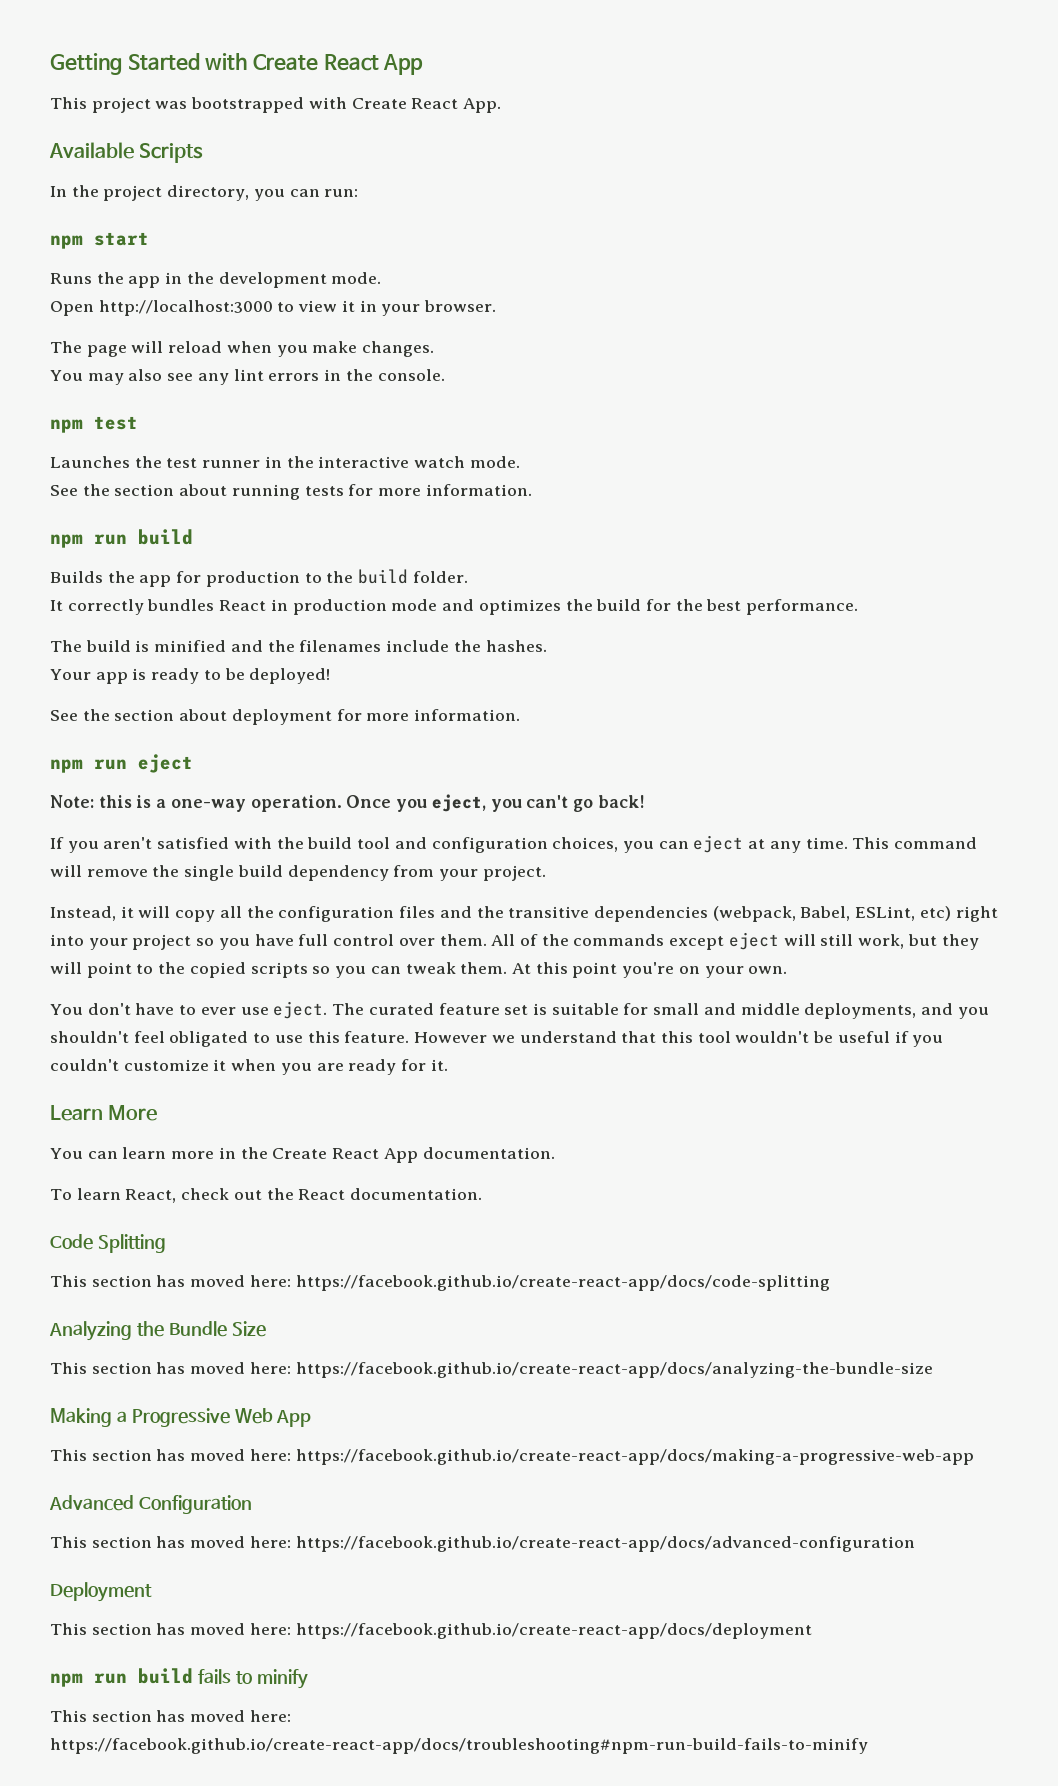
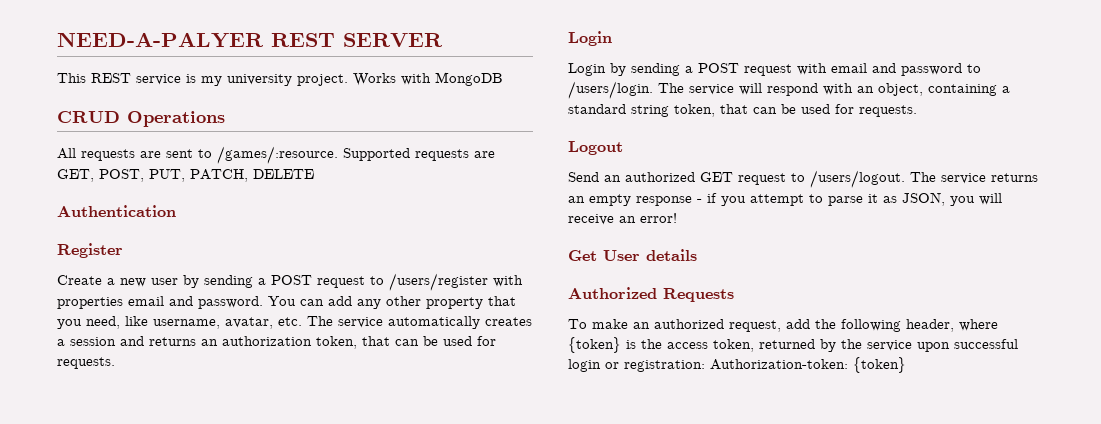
- Getting Started with Create React App
- This project was bootstrapped with Create React App.
- Available Scripts
- In the project directory, you can run:
- npm start
- Runs the app in the development mode.
- Open http://localhost:3000 to view it in your browser.
- The page will reload when you make changes.
- You may also see any lint errors in the console.
- npm test
- Launches the test runner in the interactive watch mode.
- See the section about running tests for more information.
- npm run build
- Builds the app for production to the build folder.
- It correctly bundles React in production mode and optimizes the build for the best performance.
- The build is minified and the filenames include the hashes.
- Your app is ready to be deployed!
- See the section about deployment for more information.
- npm run eject
- Note: this is a one-way operation. Once you eject, you can't go back!
- If you aren't satisfied with the build tool and configuration choices, you can eject at any time. This command will remove the single build dependency from your project.
- Instead, it will copy all the configuration files and the transitive dependencies (webpack, Babel, ESLint, etc) right into your project so you have full control over them. All of the commands except eject will still work, but they will point to the copied scripts so you can tweak them. At this point you're on your own.
- You don't have to ever use eject. The curated feature set is suitable for small and middle deployments, and you shouldn't feel obligated to use this feature. However we understand that this tool wouldn't be useful if you couldn't customize it when you are ready for it.
- Learn More
- You can learn more in the Create React App documentation.
- To learn React, check out the React documentation.
- Code Splitting
- This section has moved here: https://facebook.github.io/create-react-app/docs/code-splitting
- Analyzing the Bundle Size
- This section has moved here: https://facebook.github.io/create-react-app/docs/analyzing-the-bundle-size
- Making a Progressive Web App
- This section has moved here: https://facebook.github.io/create-react-app/docs/making-a-progressive-web-app
- Advanced Configuration
- This section has moved here: https://facebook.github.io/create-react-app/docs/advanced-configuration
- Deployment
- This section has moved here: https://facebook.github.io/create-react-app/docs/deployment
- npm run build fails to minify
- This section has moved here: https://facebook.github.io/create-react-app/docs/troubleshooting#npm-run-build-fails-to-minify
+ NEED-A-PALYER REST SERVER
+ This REST service is my university project. Works with MongoDB
+ CRUD Operations
+ All requests are sent to /games/:resource. Supported requests are GET, POST, PUT, PATCH, DELETE
+ Authentication
+ Register
+ Create a new user by sending a POST request to /users/register with properties email and password. You can add any other property that you need, like username, avatar, etc. The service automatically creates a session and returns an authorization token, that can be used for requests.
+ Login
+ Login by sending a POST request with email and password to /users/login. The service will respond with an object, containing a standard string token, that can be used for requests.
+ Logout
+ Send an authorized GET request to /users/logout. The service returns an empty response - if you attempt to parse it as JSON, you will receive an error!
+ Get User details
+ Authorized Requests
+ To make an authorized request, add the following header, where {token} is the access token, returned by the service upon successful login or registration: Authorization-token: {token}

